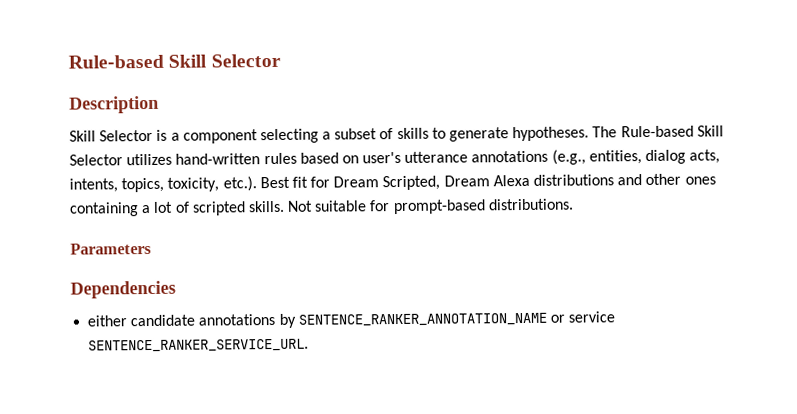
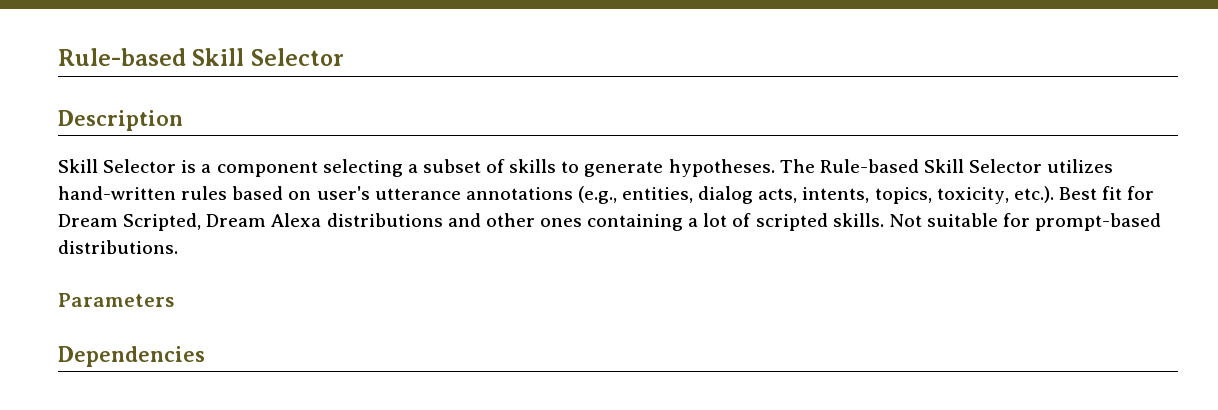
- either candidate annotations by SENTENCE_RANKER_ANNOTATION_NAME or service SENTENCE_RANKER_SERVICE_URL.

